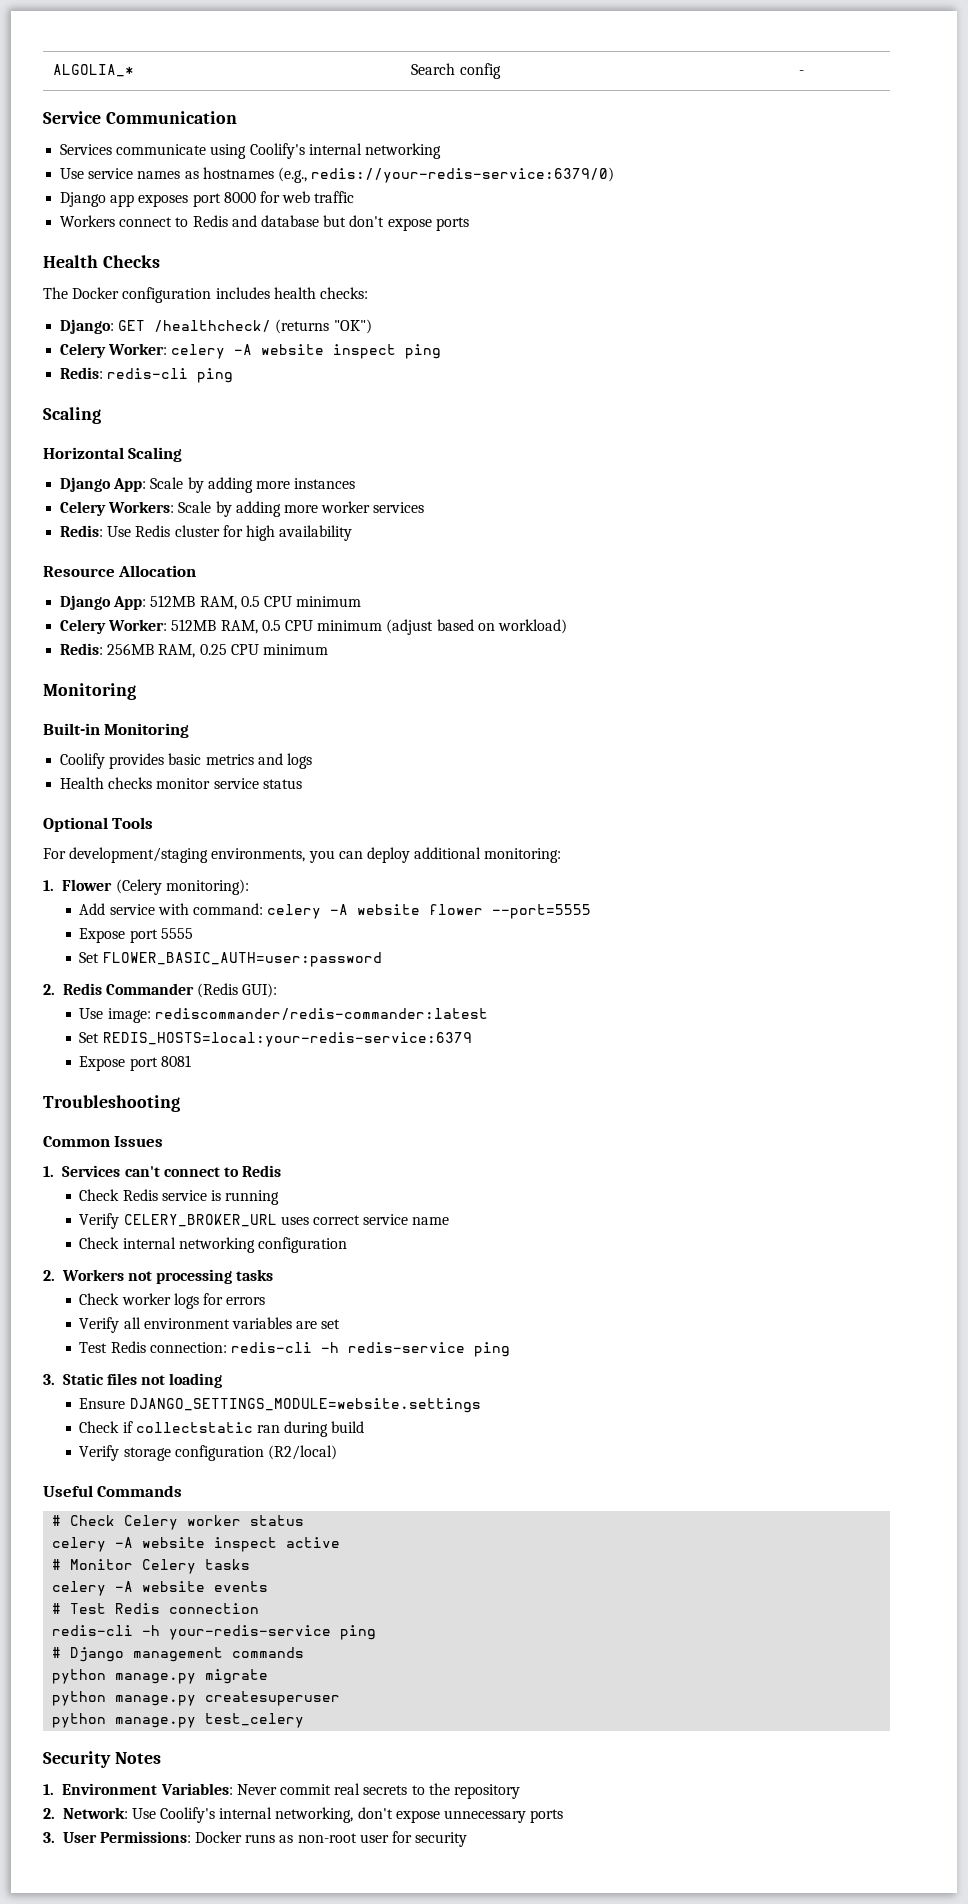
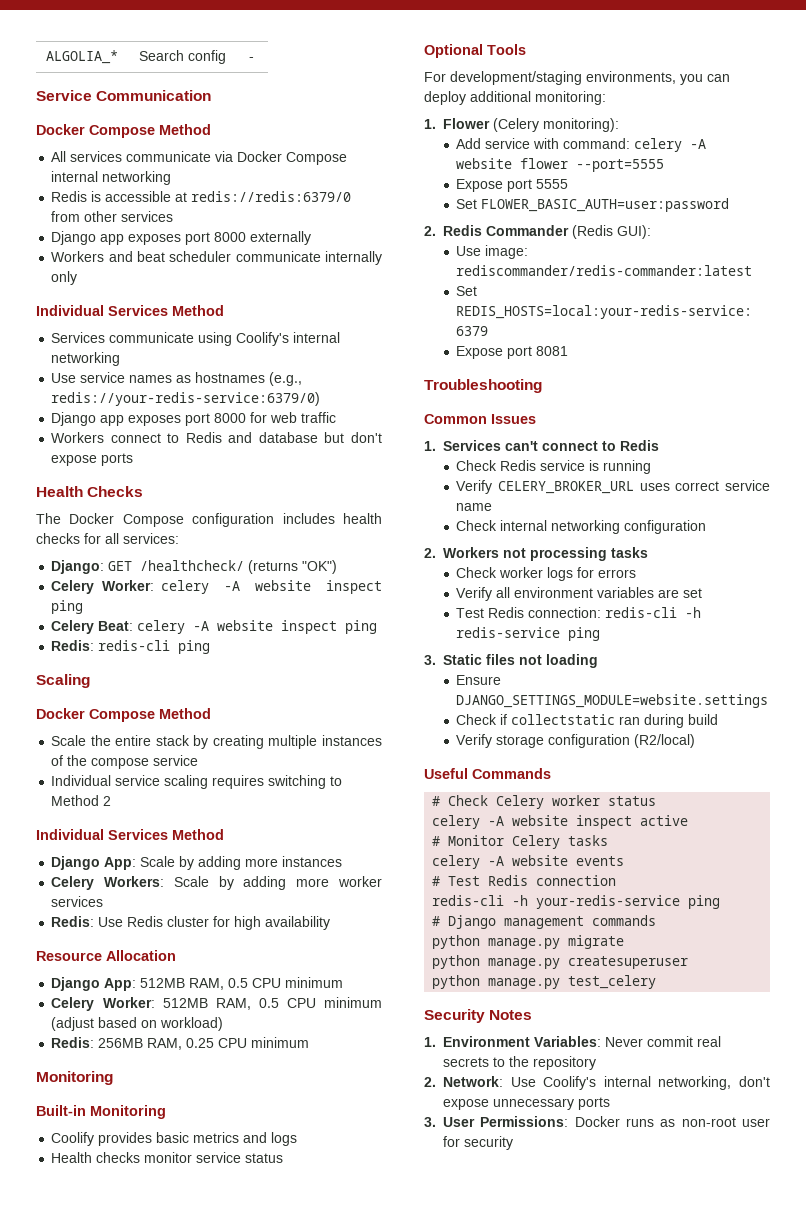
  Service Communication
+ Docker Compose Method
+ All services communicate via Docker Compose internal networking
+ Redis is accessible at redis://redis:6379/0 from other services
+ Django app exposes port 8000 externally
+ Workers and beat scheduler communicate internally only
+ Individual Services Method
- The Docker configuration includes health checks:
+ The Docker Compose configuration includes health checks for all services:
+ Celery Beat: celery -A website inspect ping
  Redis: redis-cli ping
  Scaling
- Horizontal Scaling
+ Docker Compose Method
+ Scale the entire stack by creating multiple instances of the compose service
+ Individual service scaling requires switching to Method 2
+ Individual Services Method

